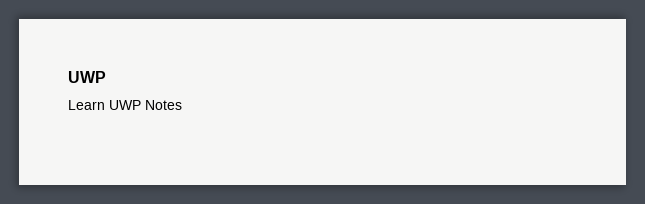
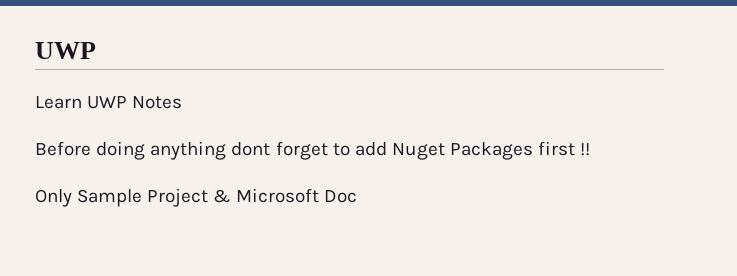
+ Before doing anything dont forget to add Nuget Packages first !!
+ Only Sample Project & Microsoft Doc

